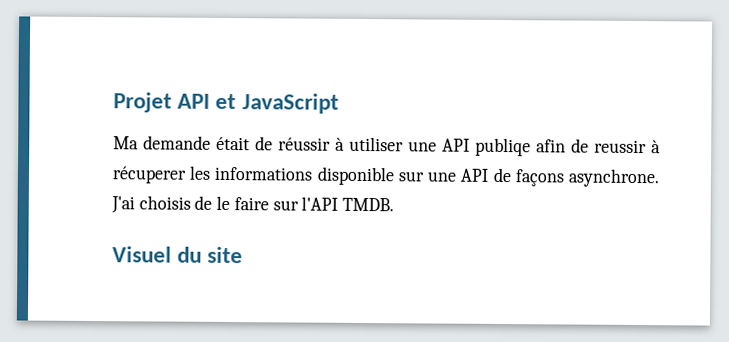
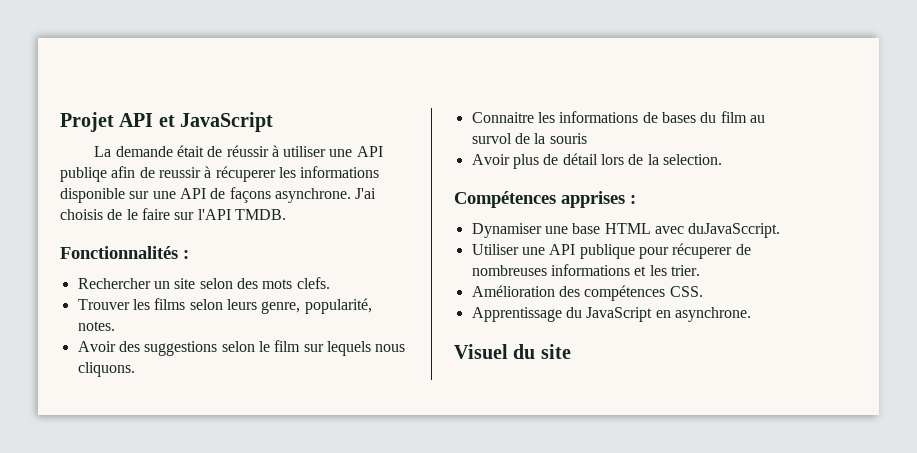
- Ma demande était de réussir à utiliser une API publiqe afin de reussir à récuperer les informations disponible sur une API de façons asynchrone.
+ La demande était de réussir à utiliser une API publiqe afin de reussir à récuperer les informations disponible sur une API de façons asynchrone.
+ Fonctionnalités :
+ Rechercher un site selon des mots clefs.
+ Trouver les films selon leurs genre, popularité, notes.
+ Avoir des suggestions selon le film sur lequels nous cliquons.
+ Connaitre les informations de bases du film au survol de la souris
+ Avoir plus de détail lors de la selection.
+ Compétences apprises :
+ Dynamiser une base HTML avec duJavaSccript.
+ Utiliser une API publique pour récuperer de nombreuses informations et les trier.
+ Amélioration des compétences CSS.
+ Apprentissage du JavaScript en asynchrone.

